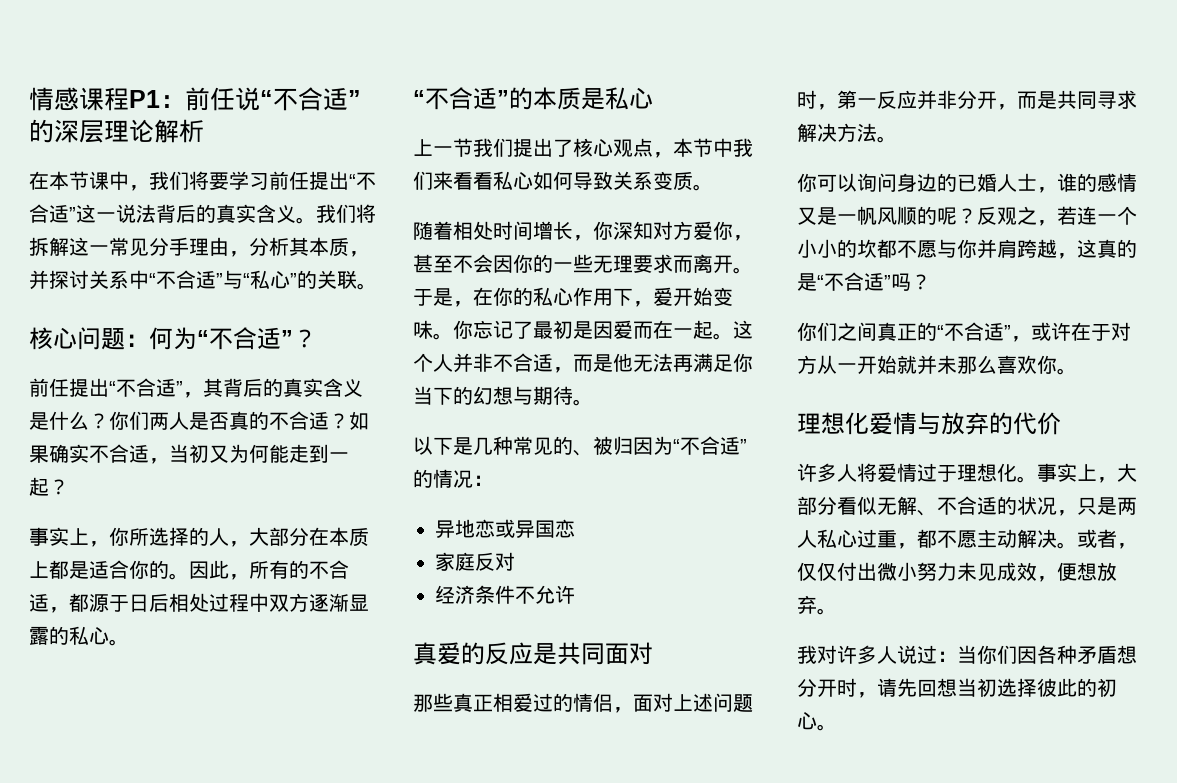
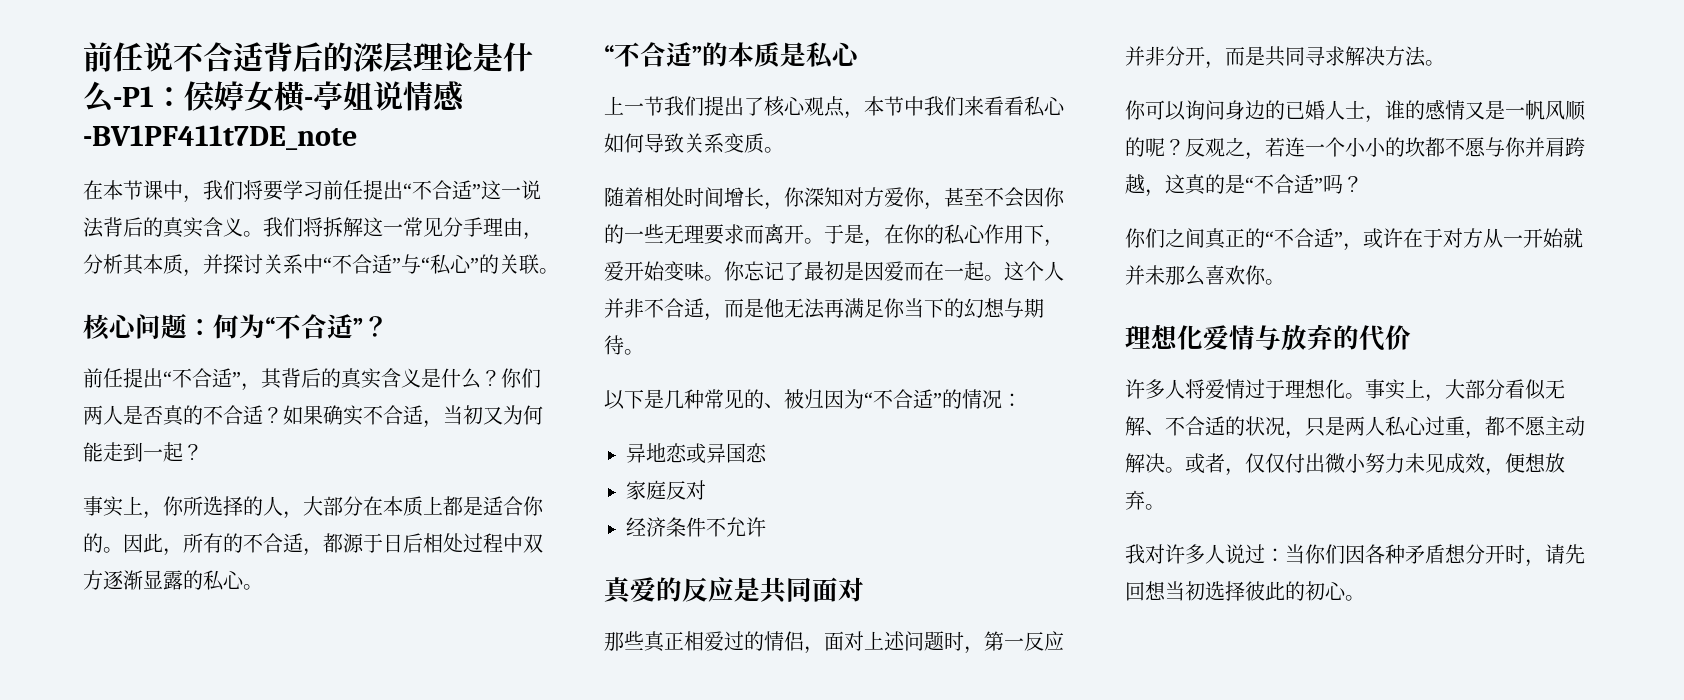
- 情感课程P1：前任说“不合适”的深层理论解析
+ 前任说不合适背后的深层理论是什么-P1：侯婷女横-亭姐说情感-BV1PF411t7DE_note

